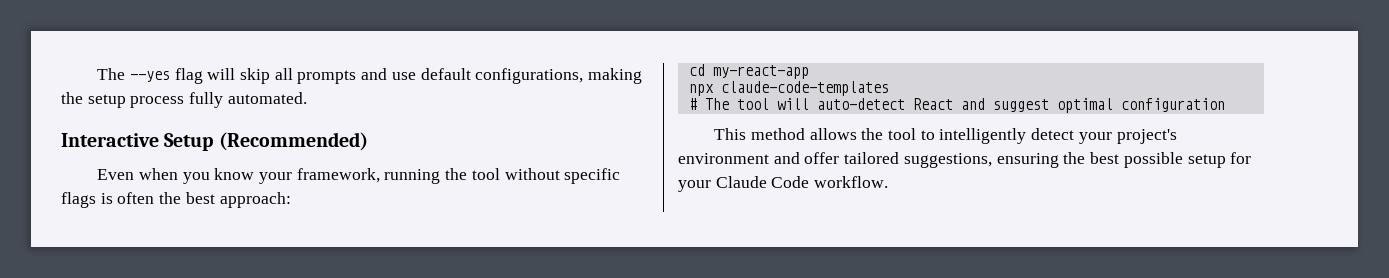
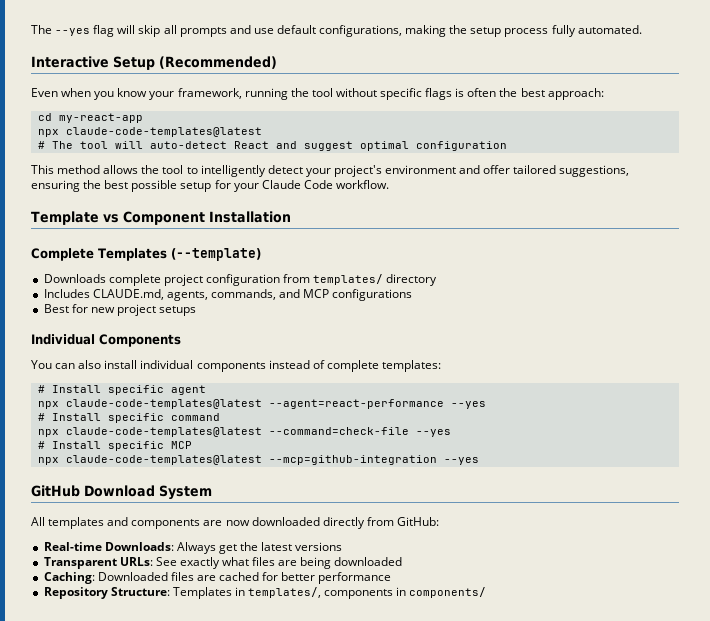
  cd my-react-app
- npx claude-code-templates
+ npx claude-code-templates@latest
+ Template vs Component Installation
+ Complete Templates (--template)
+ Downloads complete project configuration from templates/ directory
+ Includes CLAUDE.md, agents, commands, and MCP configurations
+ Best for new project setups
+ Individual Components
+ You can also install individual components instead of complete templates:
+ # Install specific agent
+ npx claude-code-templates@latest --agent=react-performance --yes
+ # Install specific command
+ npx claude-code-templates@latest --command=check-file --yes
+ # Install specific MCP
+ npx claude-code-templates@latest --mcp=github-integration --yes
+ GitHub Download System
+ All templates and components are now downloaded directly from GitHub:
+ Real-time Downloads: Always get the latest versions
+ Transparent URLs: See exactly what files are being downloaded
+ Caching: Downloaded files are cached for better performance
+ Repository Structure: Templates in templates/, components in components/

